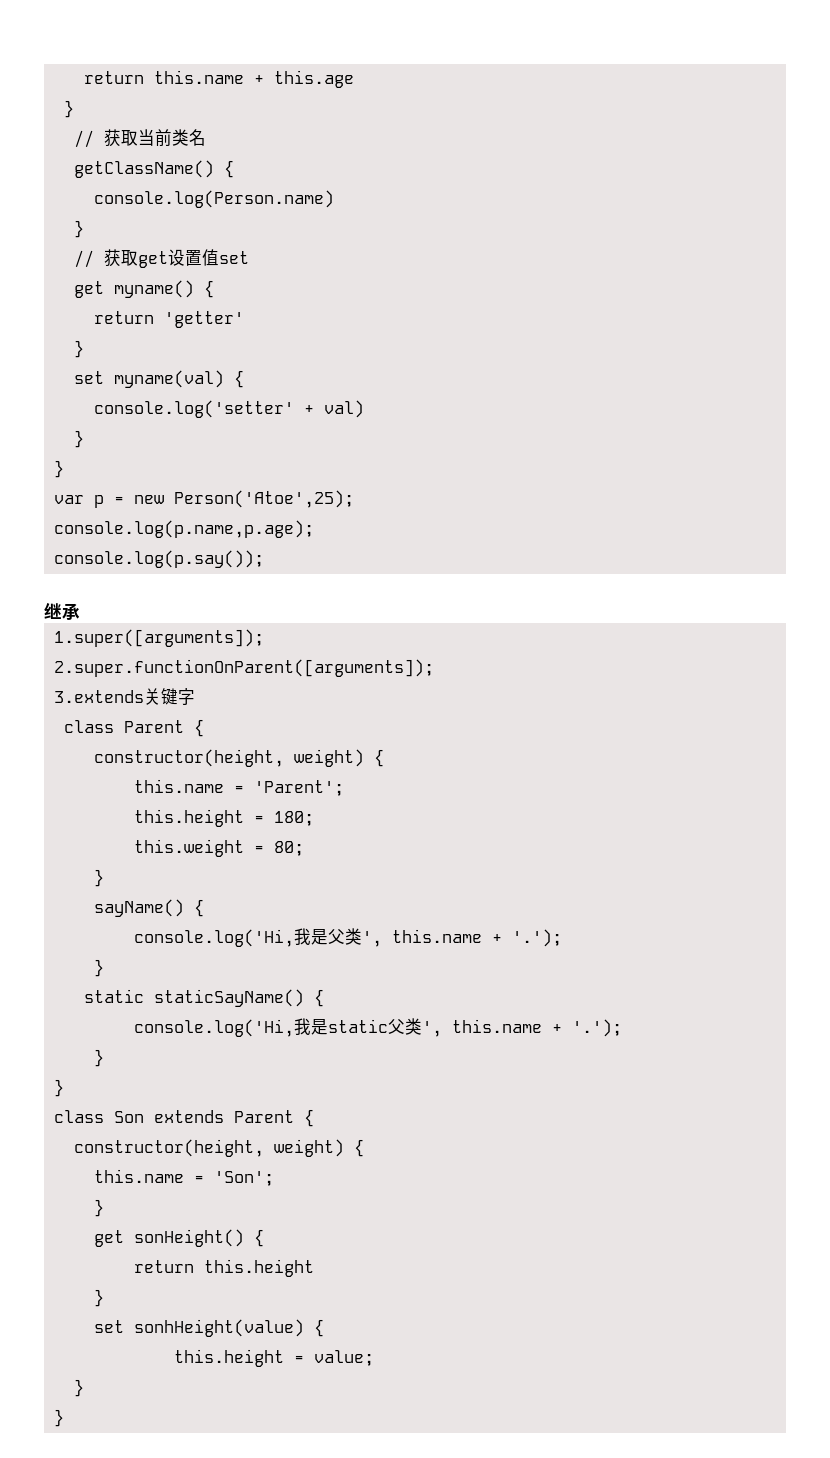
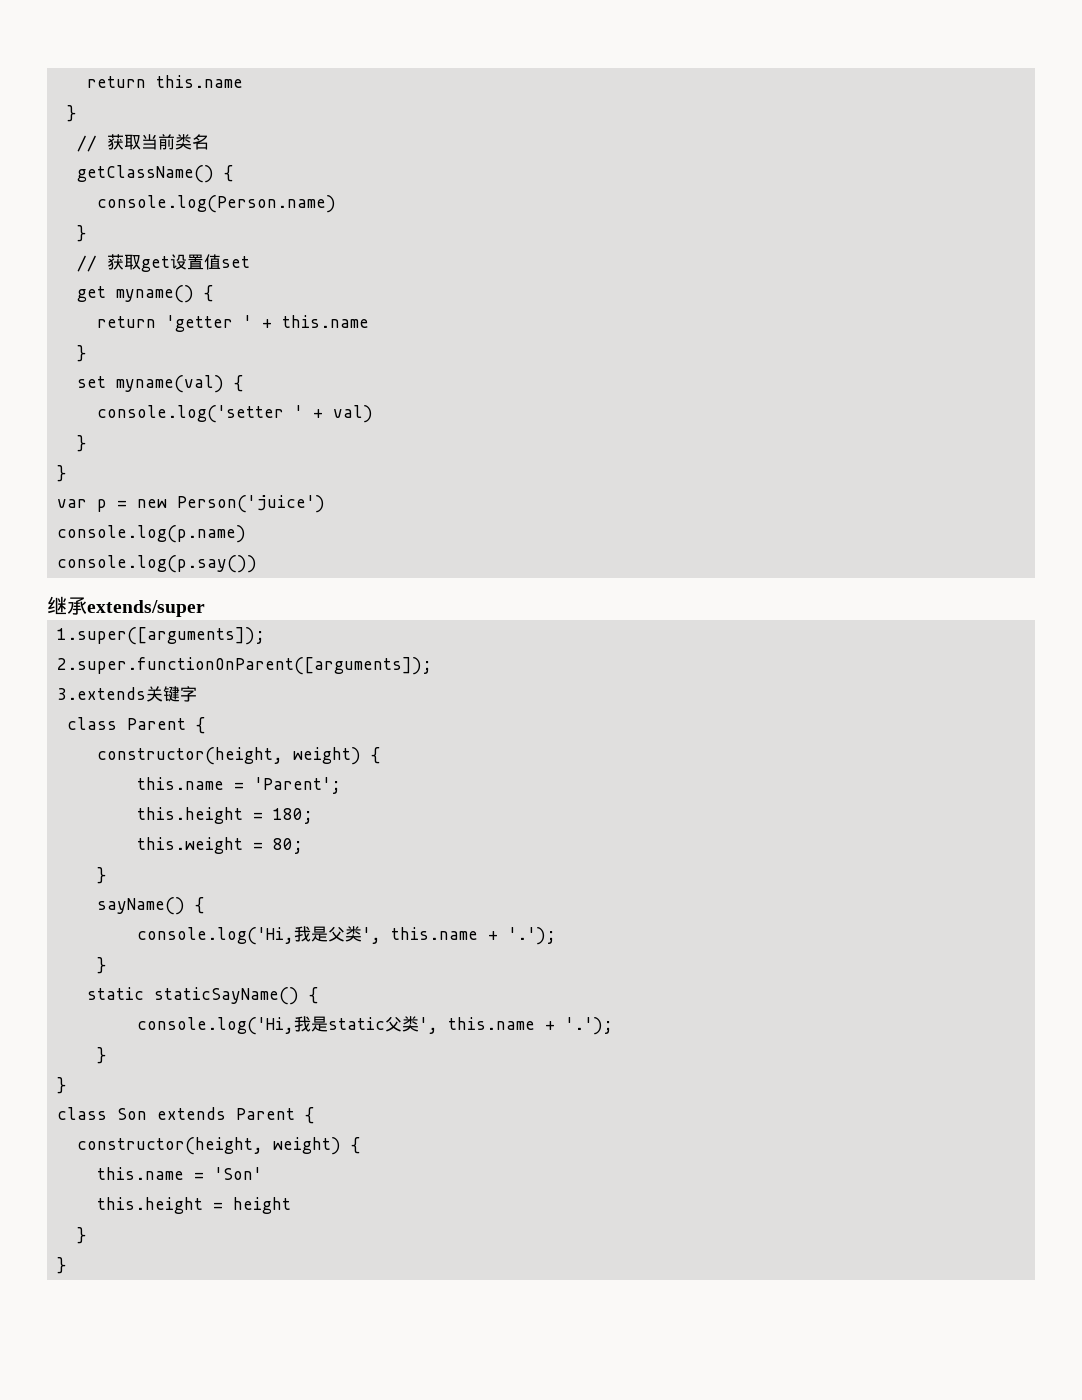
- return this.name + this.age
+ return this.name
- return 'getter'
+ return 'getter ' + this.name
- console.log('setter' + val)
+ console.log('setter ' + val)
- var p = new Person('Atoe',25);
- console.log(p.name,p.age);
- console.log(p.say());
+ var p = new Person('juice')
+ console.log(p.name)
+ console.log(p.say())
- 继承
+ 继承extends/super
- this.name = 'Son';
- }
- get sonHeight() {
- return this.height
- }
- set sonhHeight(value) {
- this.height = value;
+ this.name = 'Son'
+ this.height = height

